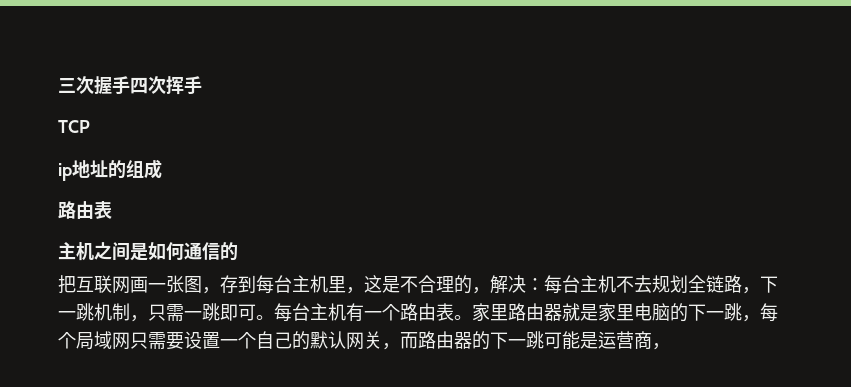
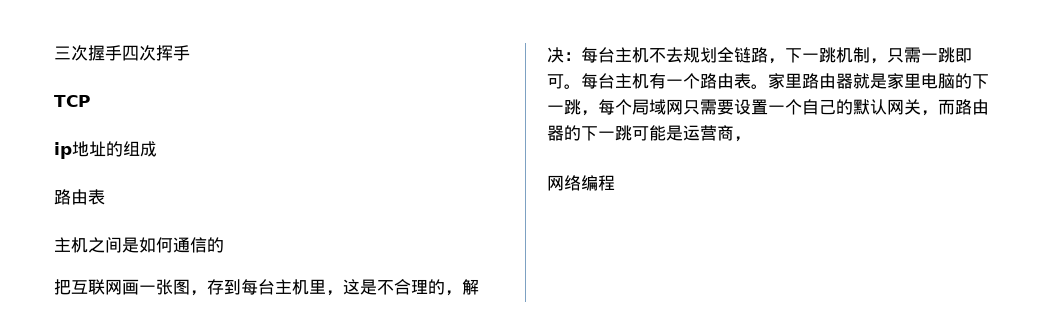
+ 网络编程

